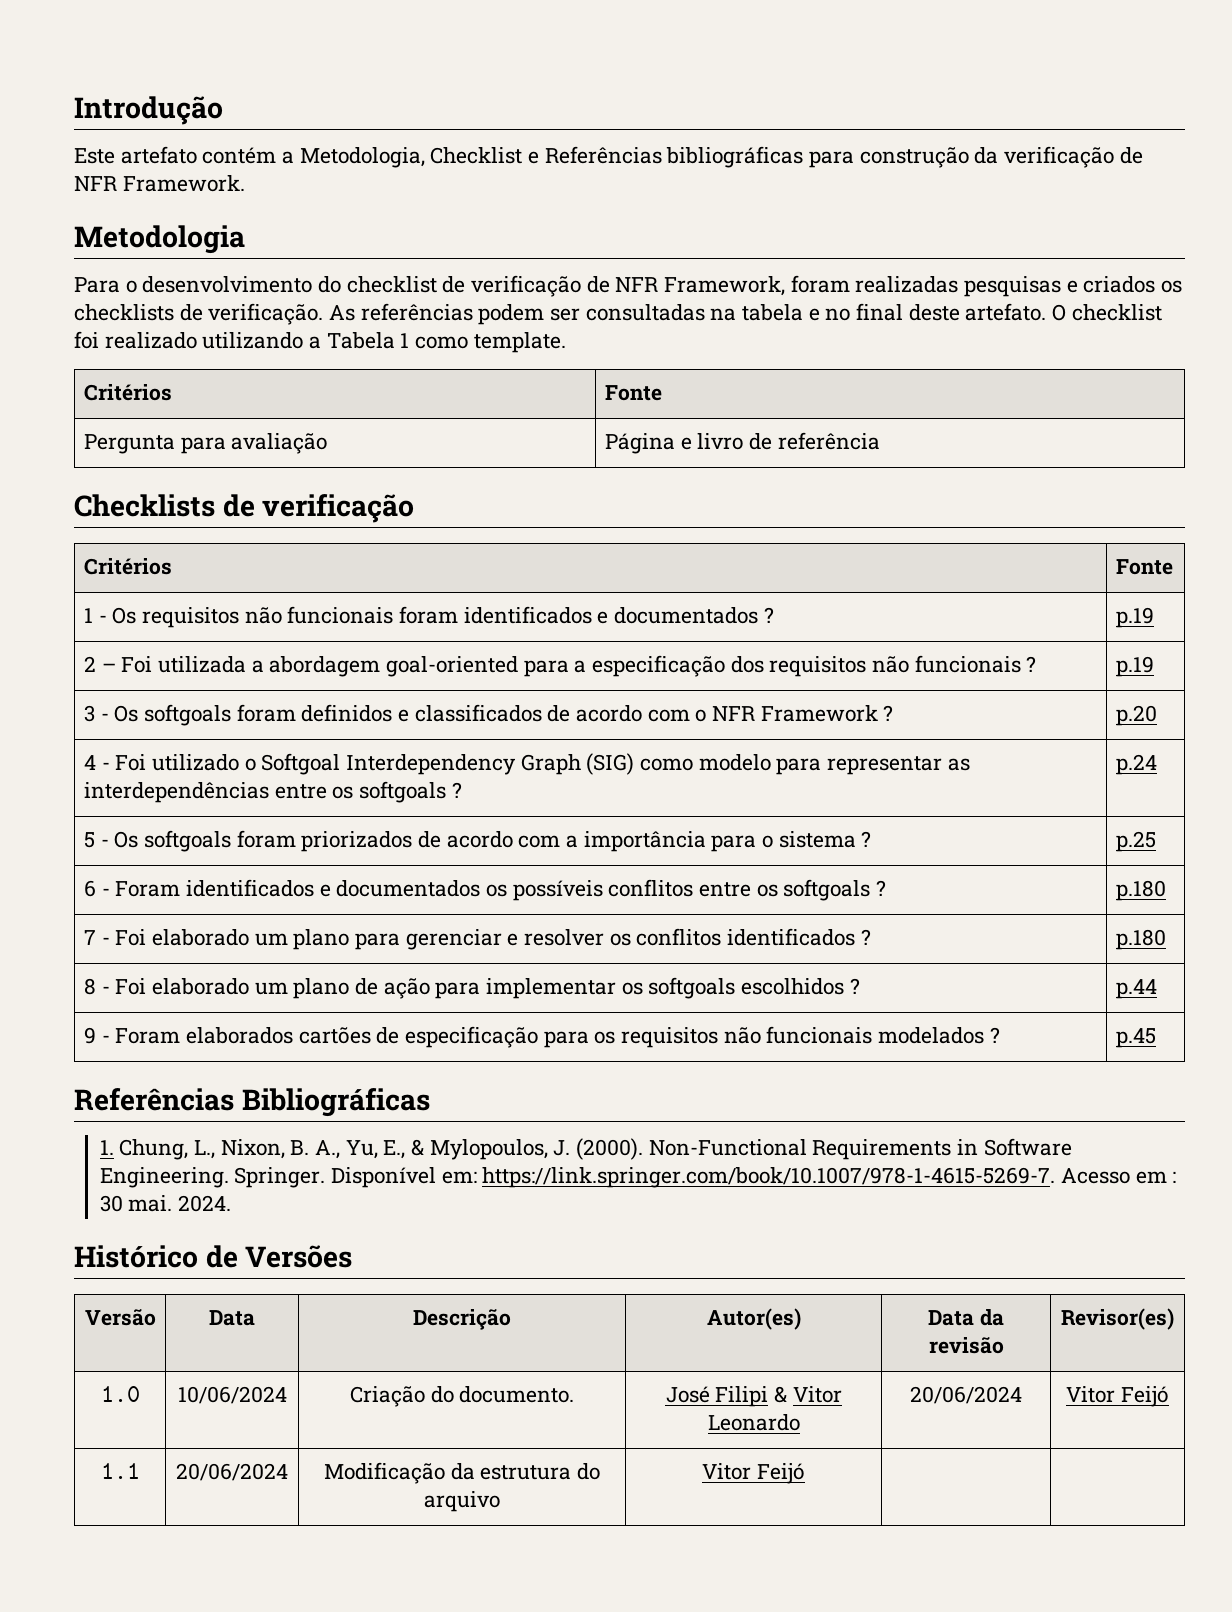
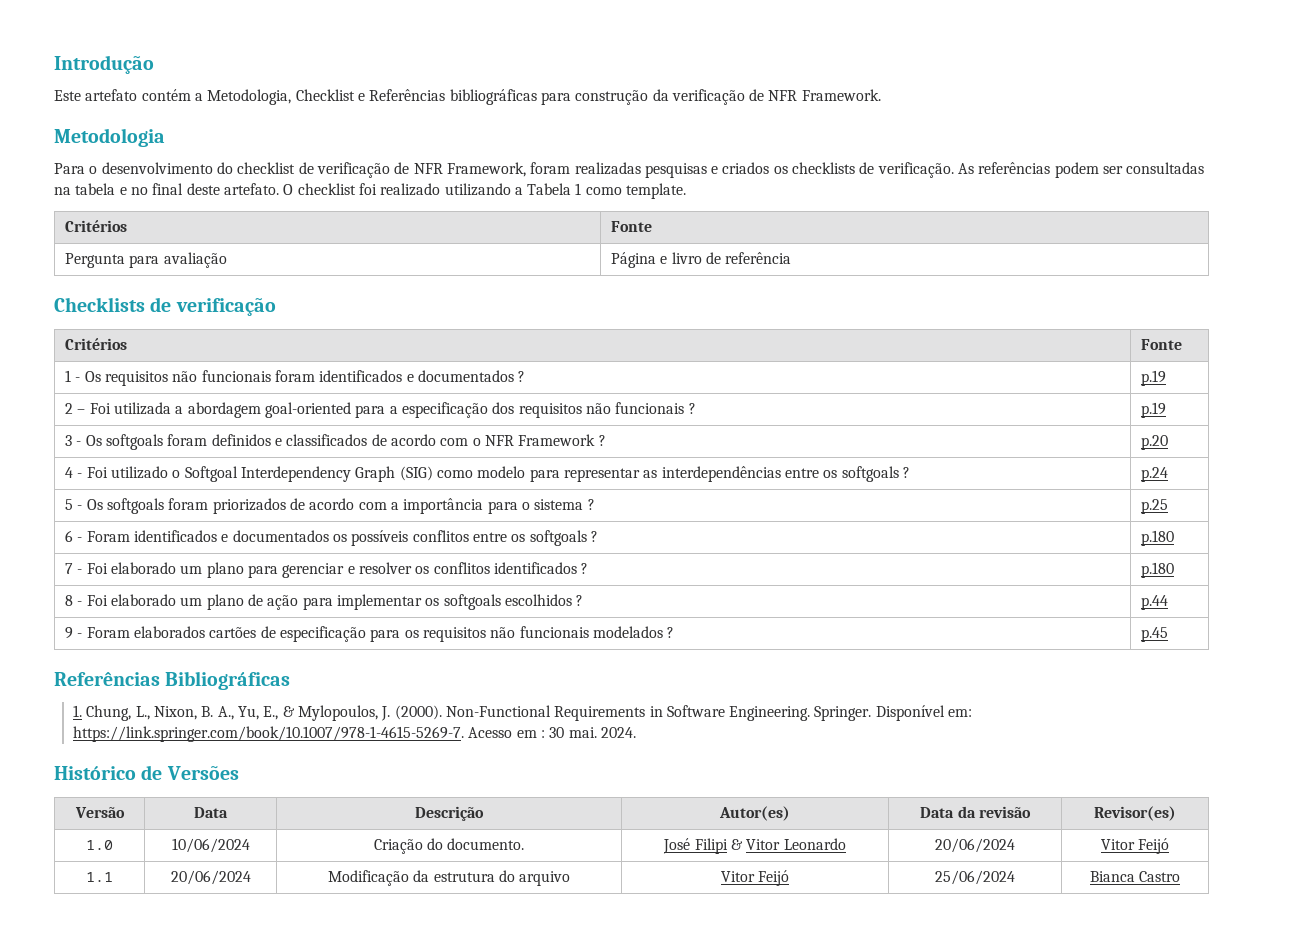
- 1.1 | 20/06/2024 | Modificação da estrutura do arquivo | Vitor Feijó | |
+ 1.1 | 20/06/2024 | Modificação da estrutura do arquivo | Vitor Feijó | 25/06/2024 | Bianca Castro

